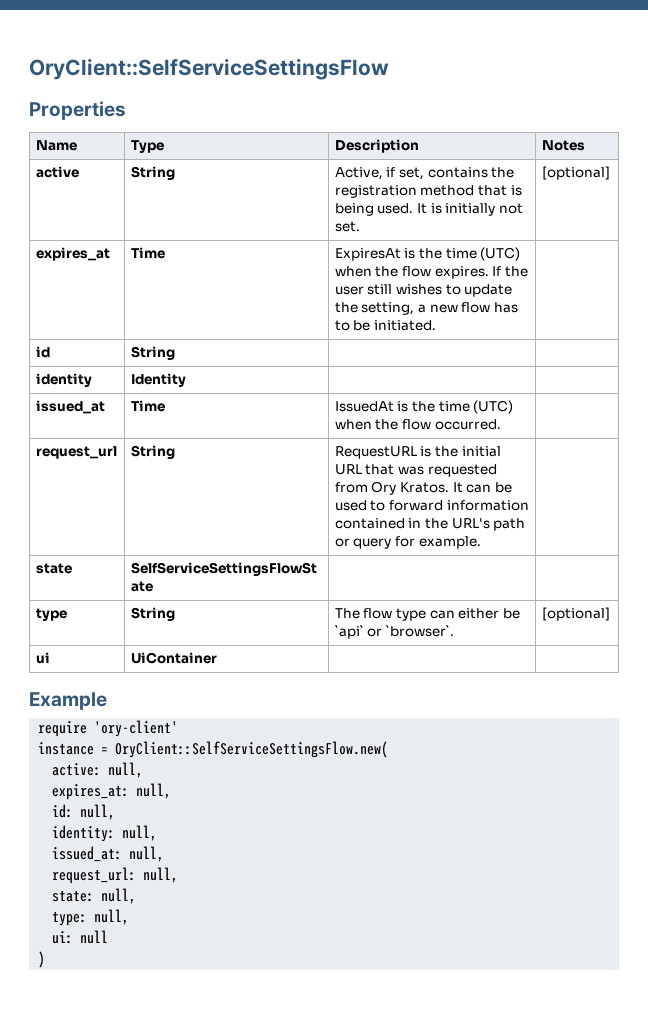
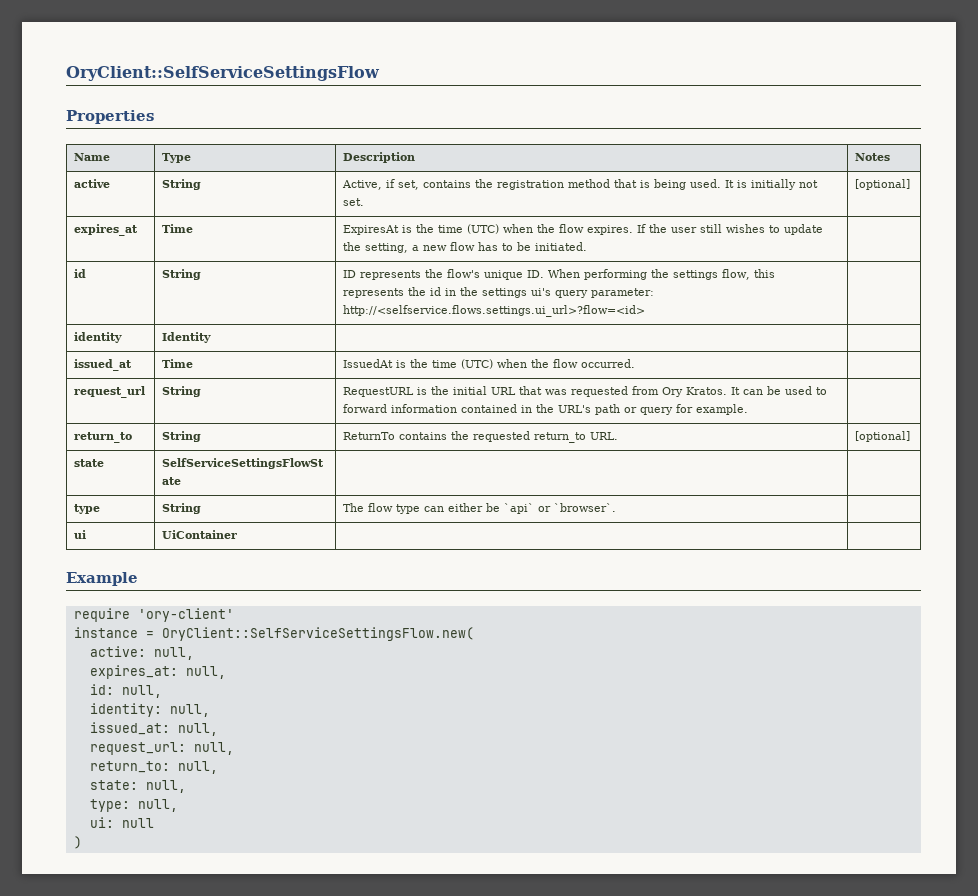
- id | String | |
+ id | String | ID represents the flow's unique ID. When performing the settings flow, this represents the id in the settings ui's query parameter: http://<selfservice.flows.settings.ui_url>?flow=<id> |
+ return_to | String | ReturnTo contains the requested return_to URL. | [optional]
- type | String | The flow type can either be `api` or `browser`. | [optional]
+ type | String | The flow type can either be `api` or `browser`. |
+ return_to: null,

